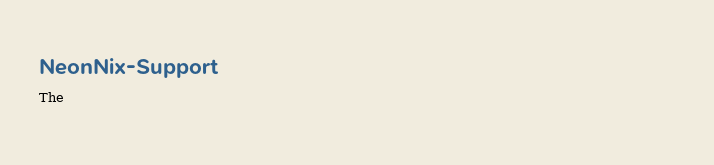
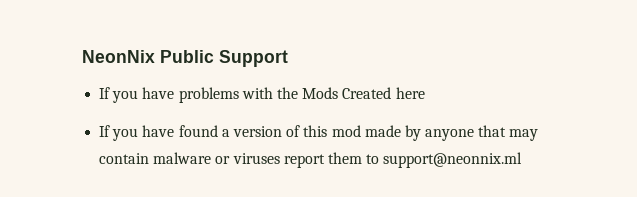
- NeonNix-Support
- The
+ NeonNix Public Support
+ If you have problems with the Mods Created here
+ If you have found a version of this mod made by anyone that may contain malware or viruses report them to support@neonnix.ml

